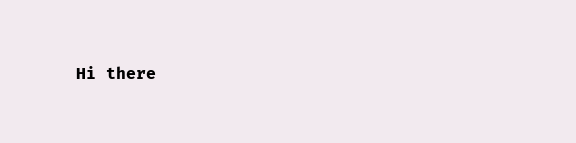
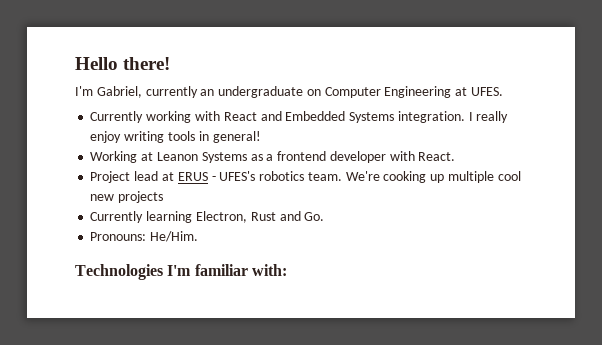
- Hi there
+ Hello there!
+ I'm Gabriel, currently an undergraduate on Computer Engineering at UFES.
+ Currently working with React and Embedded Systems integration. I really enjoy writing tools in general!
+ Working at Leanon Systems as a frontend developer with React.
+ Project lead at ERUS - UFES's robotics team. We're cooking up multiple cool new projects
+ Currently learning Electron, Rust and Go.
+ Pronouns: He/Him.
+ Technologies I'm familiar with:

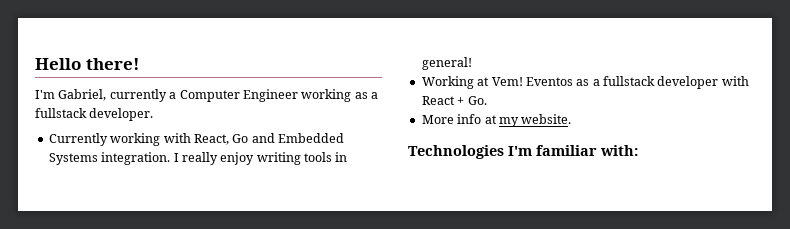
- I'm Gabriel, currently an undergraduate on Computer Engineering at UFES.
+ I'm Gabriel, currently a Computer Engineer working as a fullstack developer.
- Currently working with React and Embedded Systems integration.
+ Currently working with React, Go and Embedded Systems integration.
- Working at Leanon Systems as a frontend developer with React.
- Project lead at ERUS - UFES's robotics team. We're cooking up multiple cool new projects
- Currently learning Electron, Rust and Go.
- Pronouns: He/Him.
+ Working at Vem! Eventos as a fullstack developer with React + Go.
+ More info at my website.

